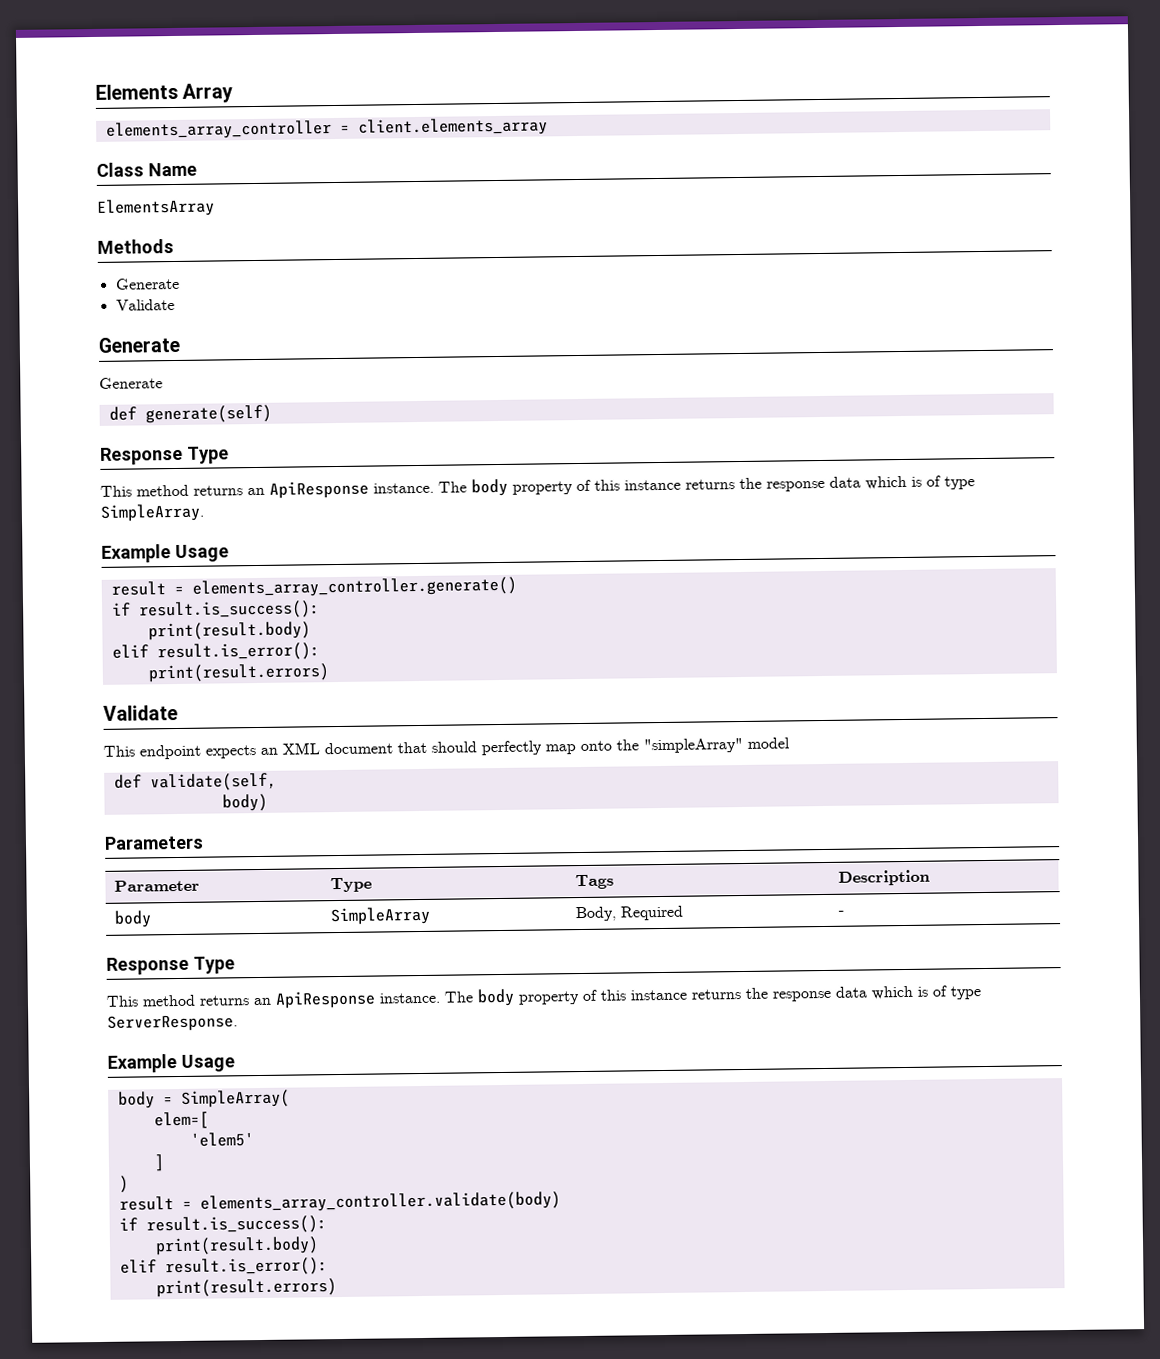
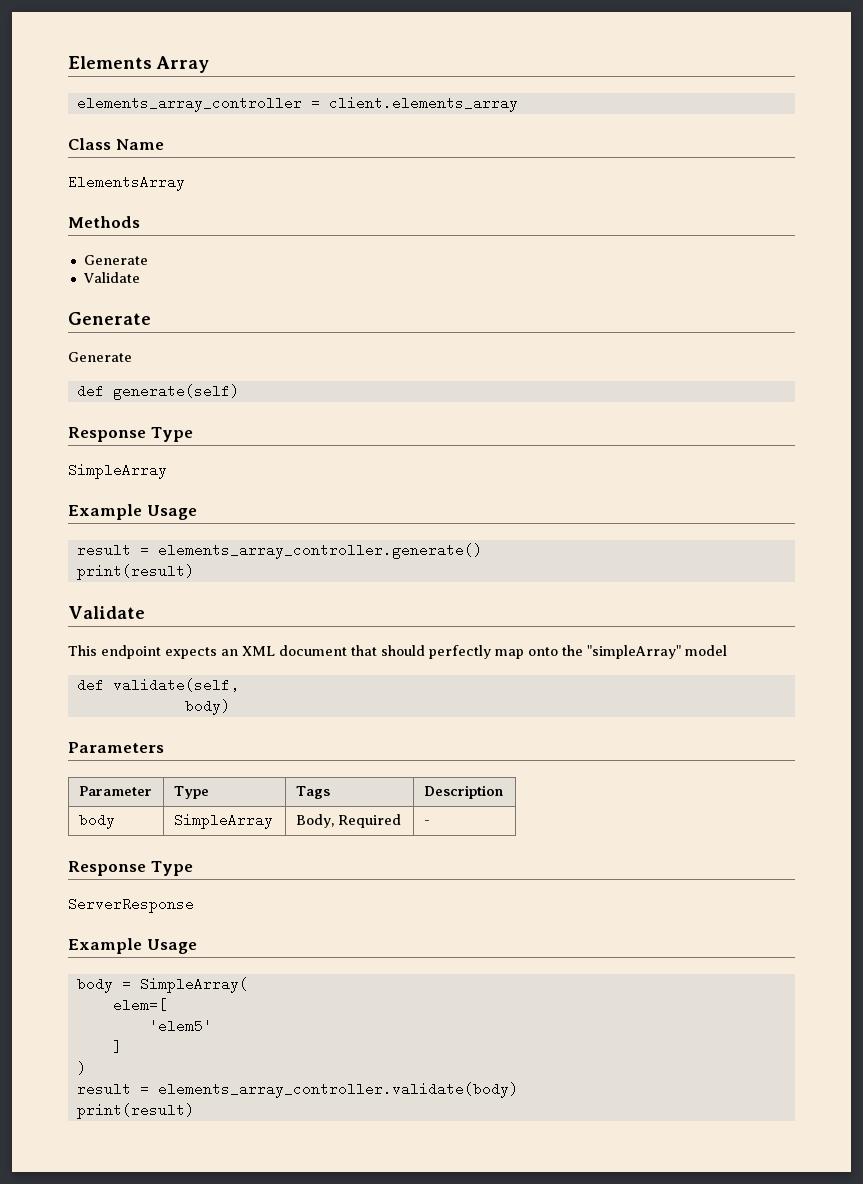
  def generate(self)
  Response Type
- This method returns an ApiResponse instance. The body property of this instance returns the response data which is of type SimpleArray.
+ SimpleArray
  result = elements_array_controller.generate()
- if result.is_success():
- print(result.body)
- elif result.is_error():
- print(result.errors)
+ print(result)
- This method returns an ApiResponse instance. The body property of this instance returns the response data which is of type ServerResponse.
+ ServerResponse
  result = elements_array_controller.validate(body)
- if result.is_success():
- print(result.body)
- elif result.is_error():
- print(result.errors)
+ print(result)

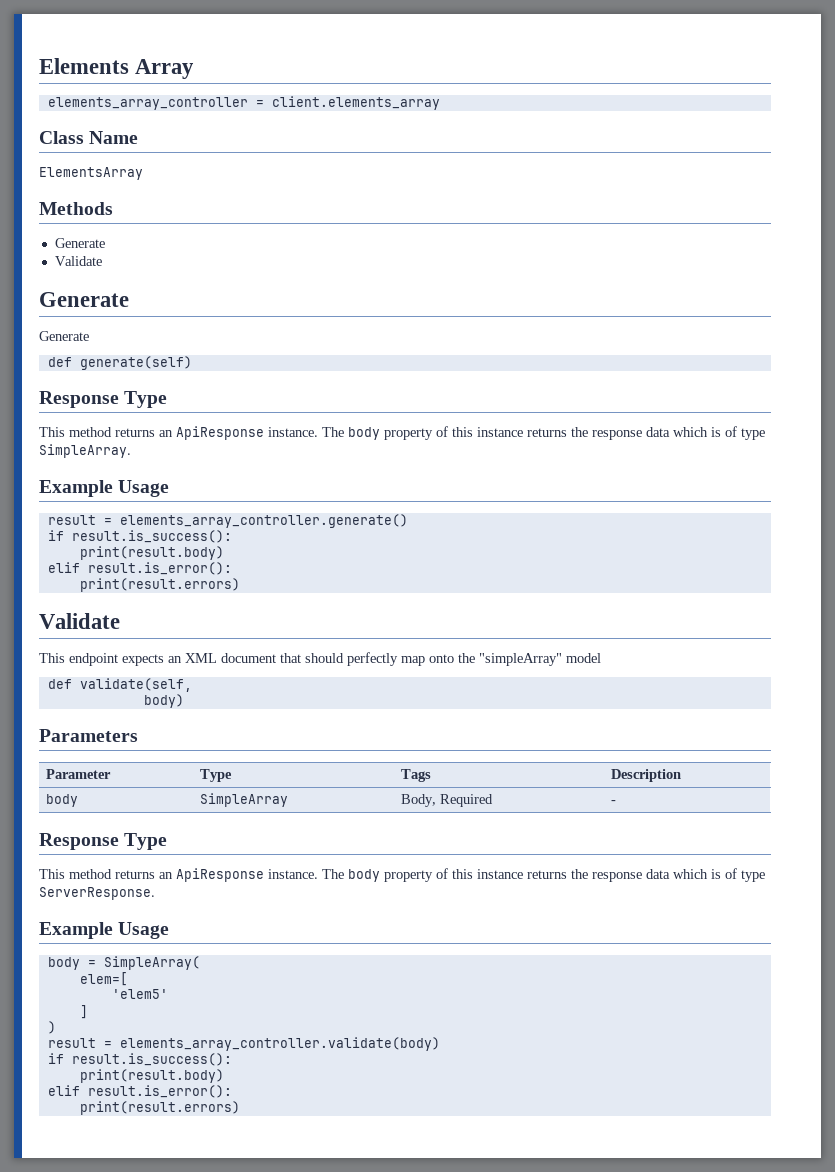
  def generate(self)
  Response Type
- SimpleArray
+ This method returns an ApiResponse instance. The body property of this instance returns the response data which is of type SimpleArray.
  result = elements_array_controller.generate()
- print(result)
+ if result.is_success():
+ print(result.body)
+ elif result.is_error():
+ print(result.errors)
- ServerResponse
+ This method returns an ApiResponse instance. The body property of this instance returns the response data which is of type ServerResponse.
  result = elements_array_controller.validate(body)
- print(result)
+ if result.is_success():
+ print(result.body)
+ elif result.is_error():
+ print(result.errors)

